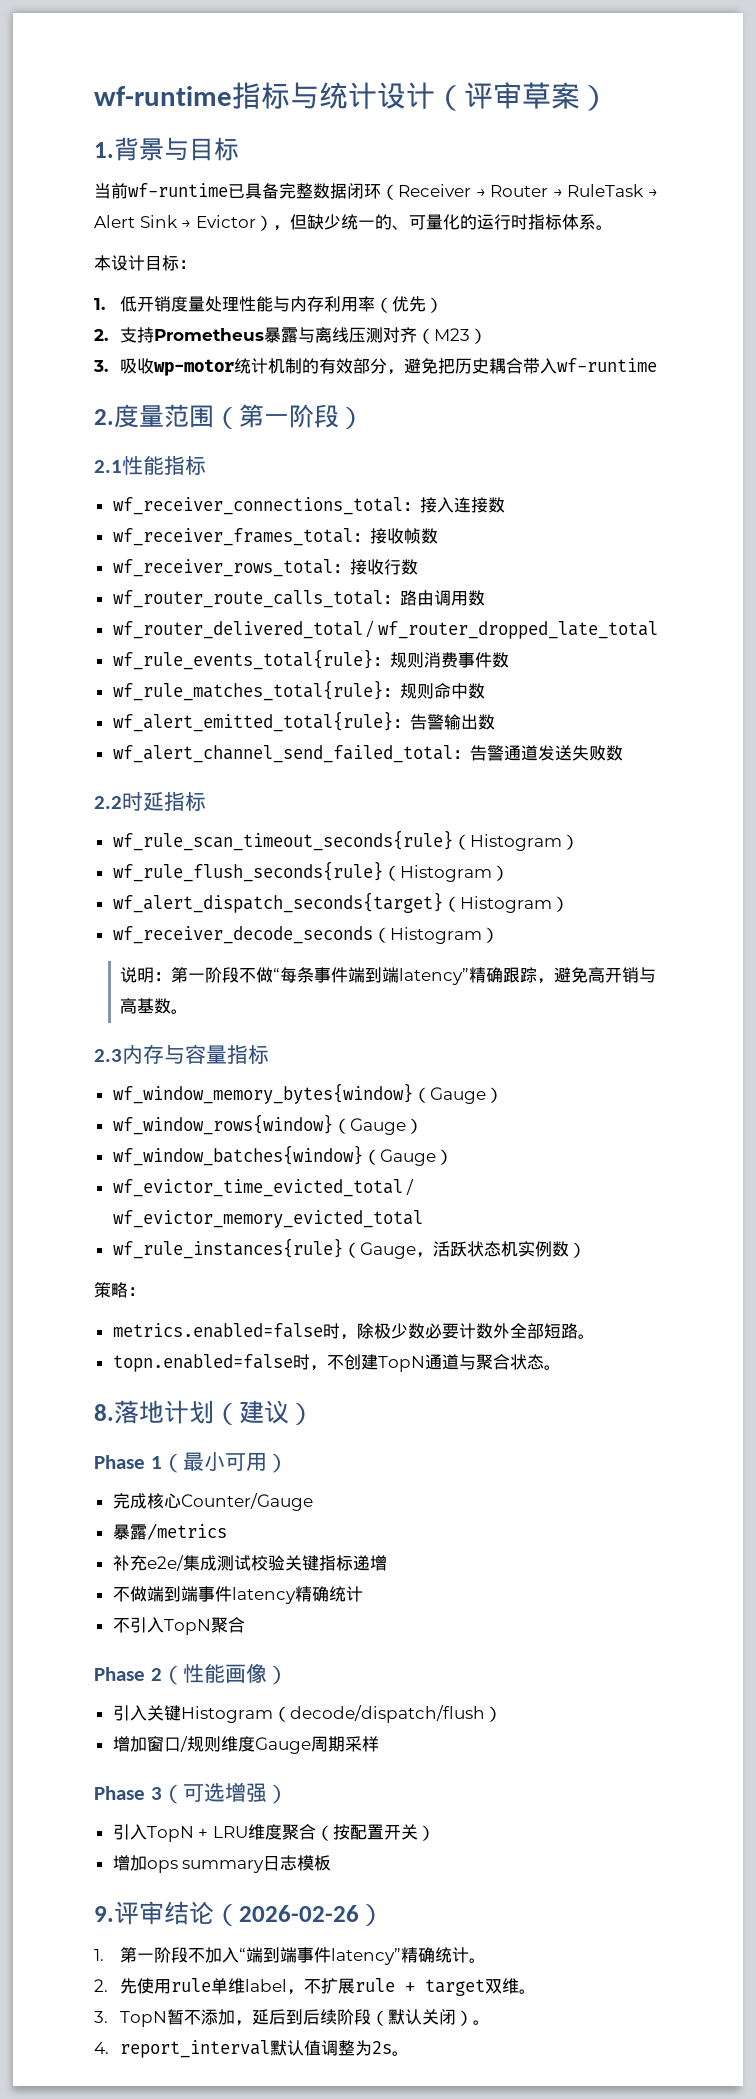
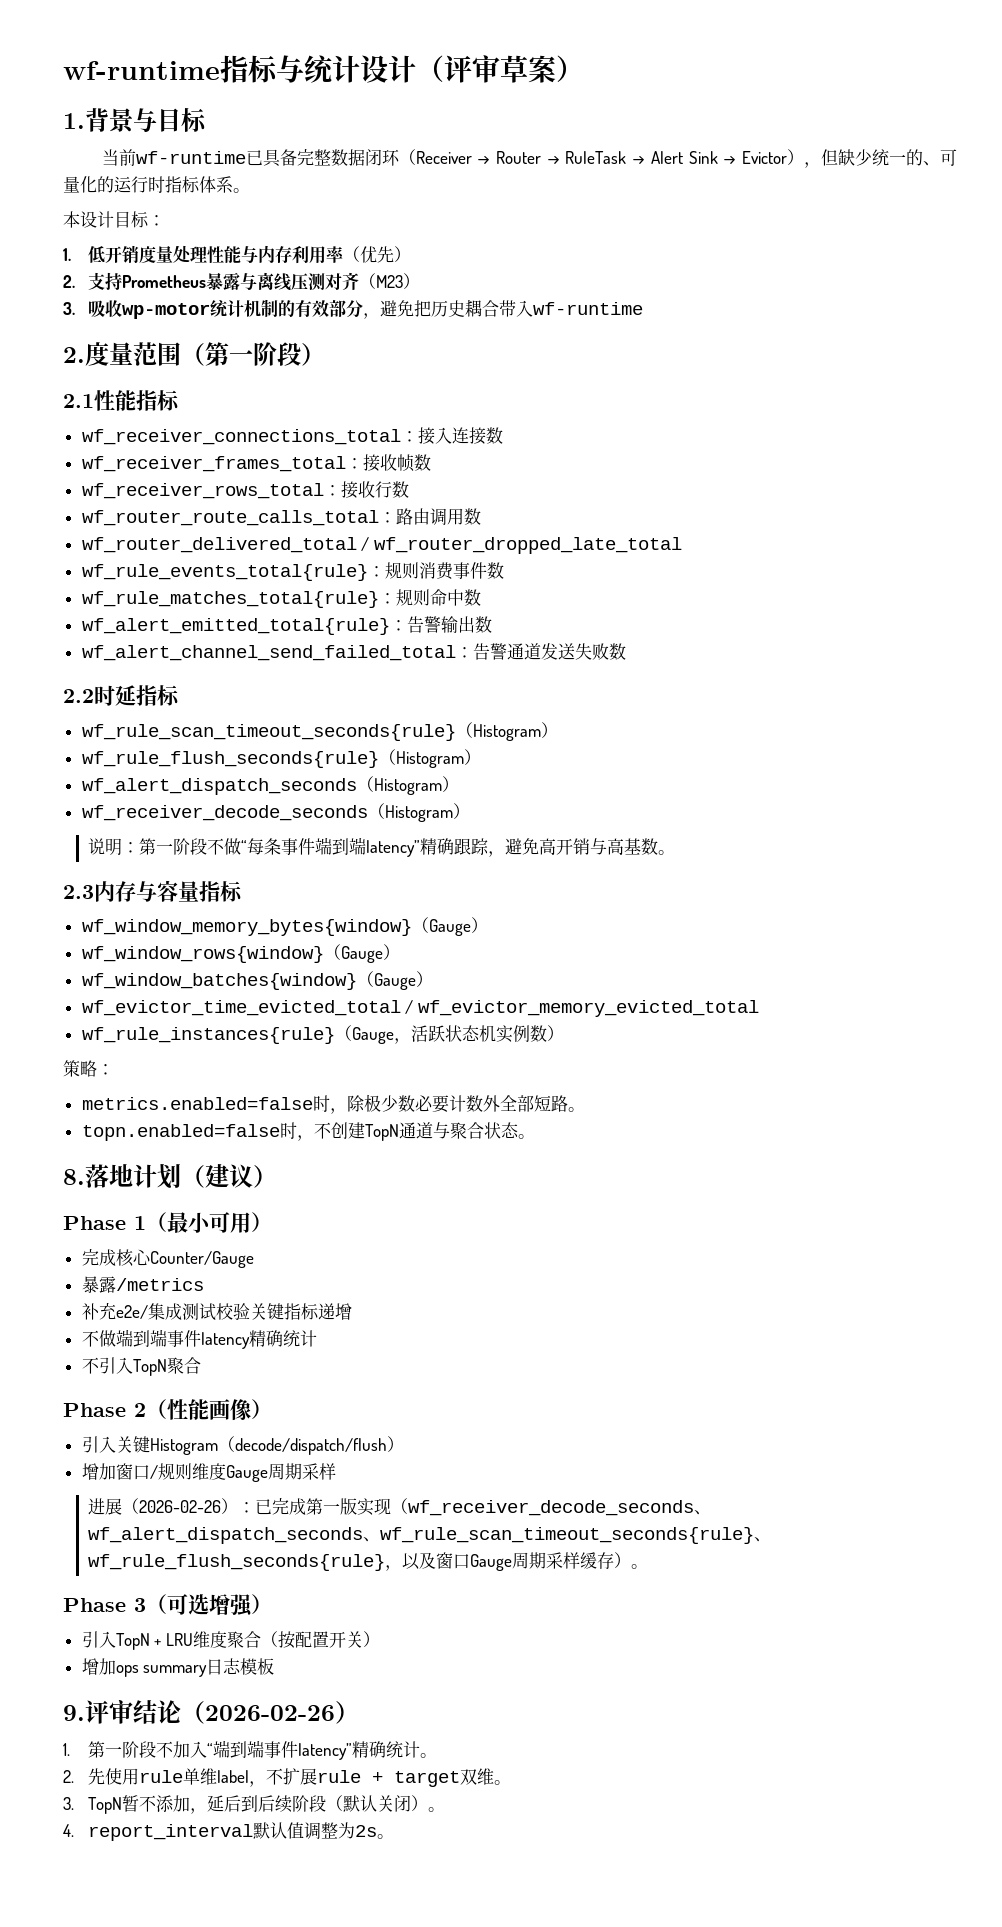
- wf_alert_dispatch_seconds{target}（Histogram）
+ wf_alert_dispatch_seconds（Histogram）
+ 进展（2026-02-26）：已完成第一版实现（wf_receiver_decode_seconds、wf_alert_dispatch_seconds、wf_rule_scan_timeout_seconds{rule}、wf_rule_flush_seconds{rule}，以及窗口Gauge周期采样缓存）。

